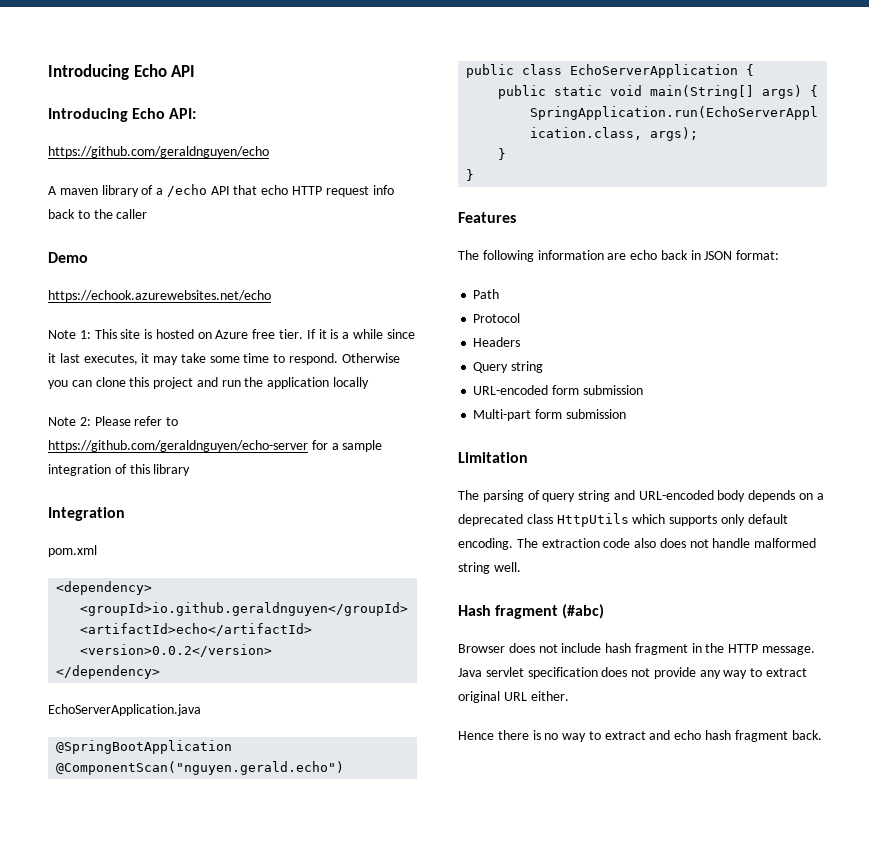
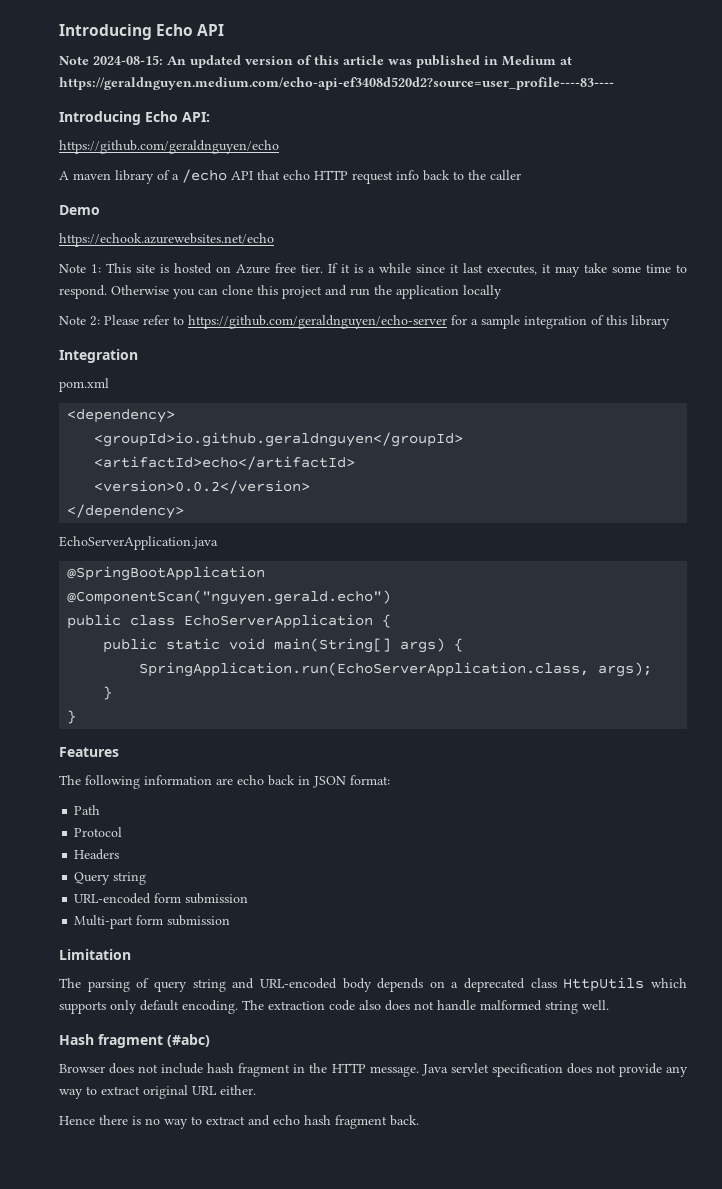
+ Note 2024-08-15: An updated version of this article was published in Medium at https://geraldnguyen.medium.com/echo-api-ef3408d520d2?source=user_profile----83----

